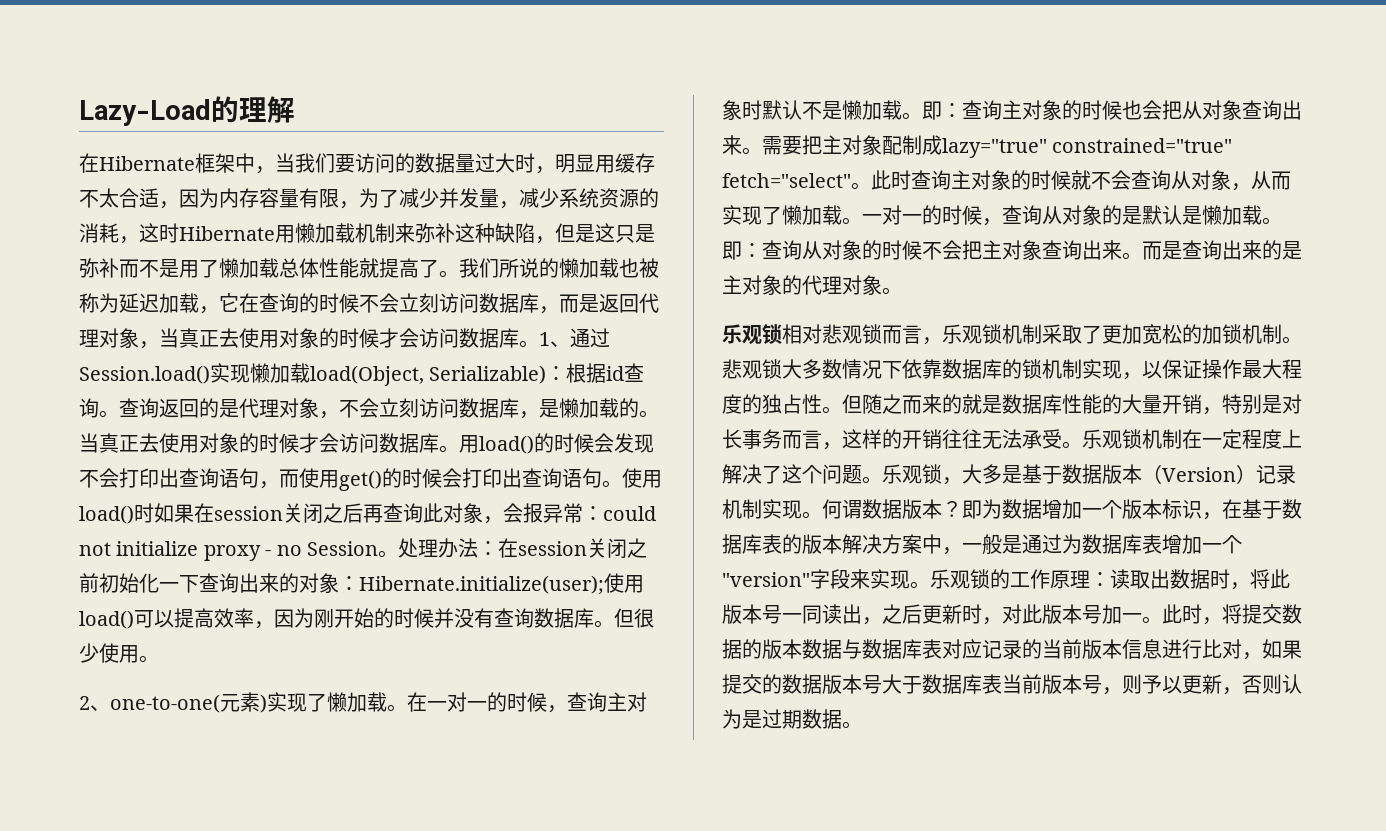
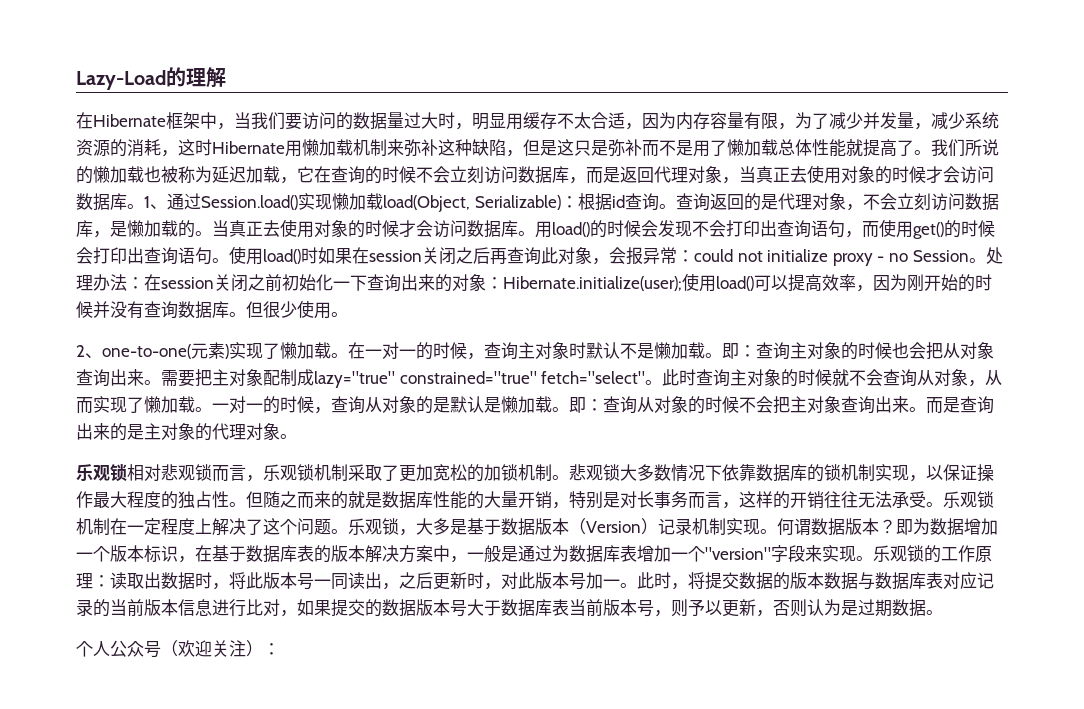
+ 个人公众号（欢迎关注）：

